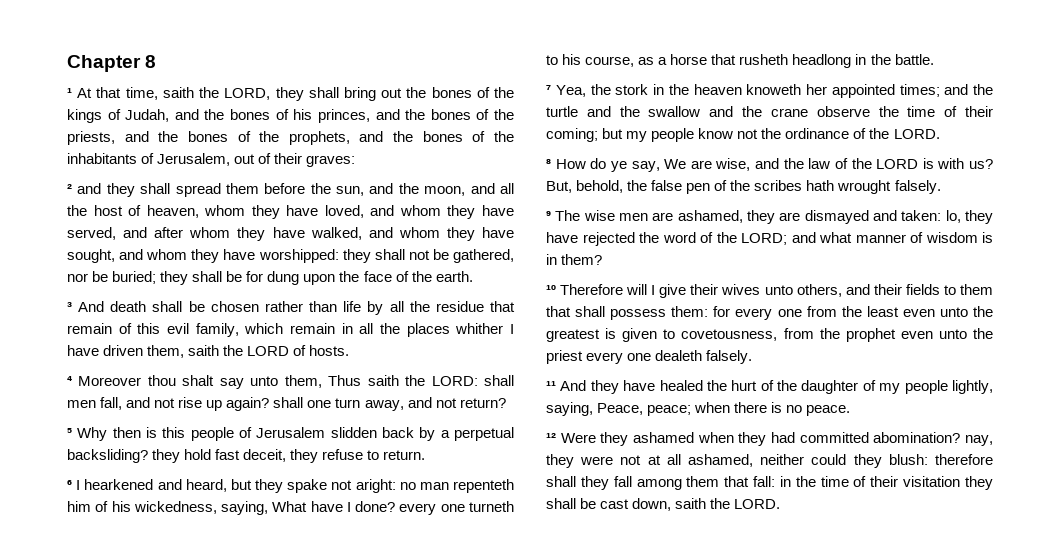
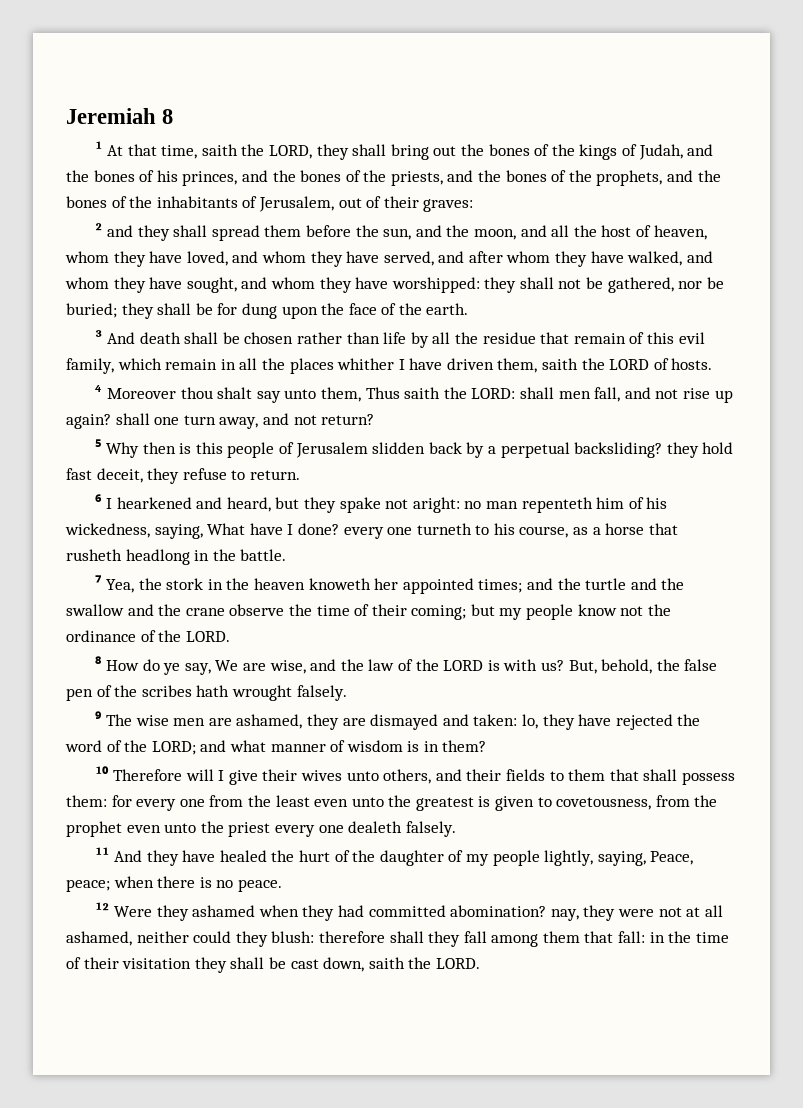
- Chapter 8
+ Jeremiah 8

